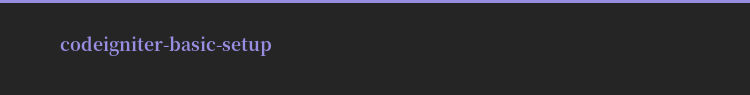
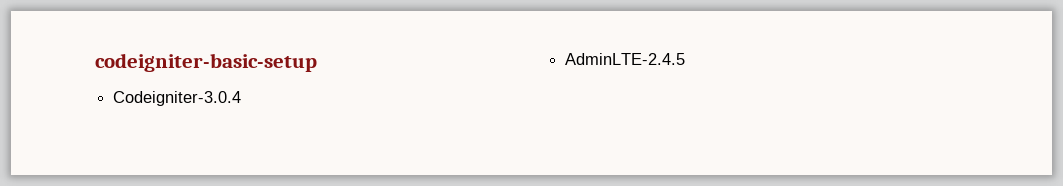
+ Codeigniter-3.0.4
+ AdminLTE-2.4.5

